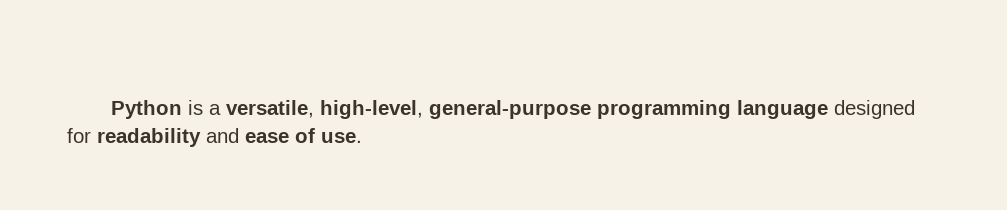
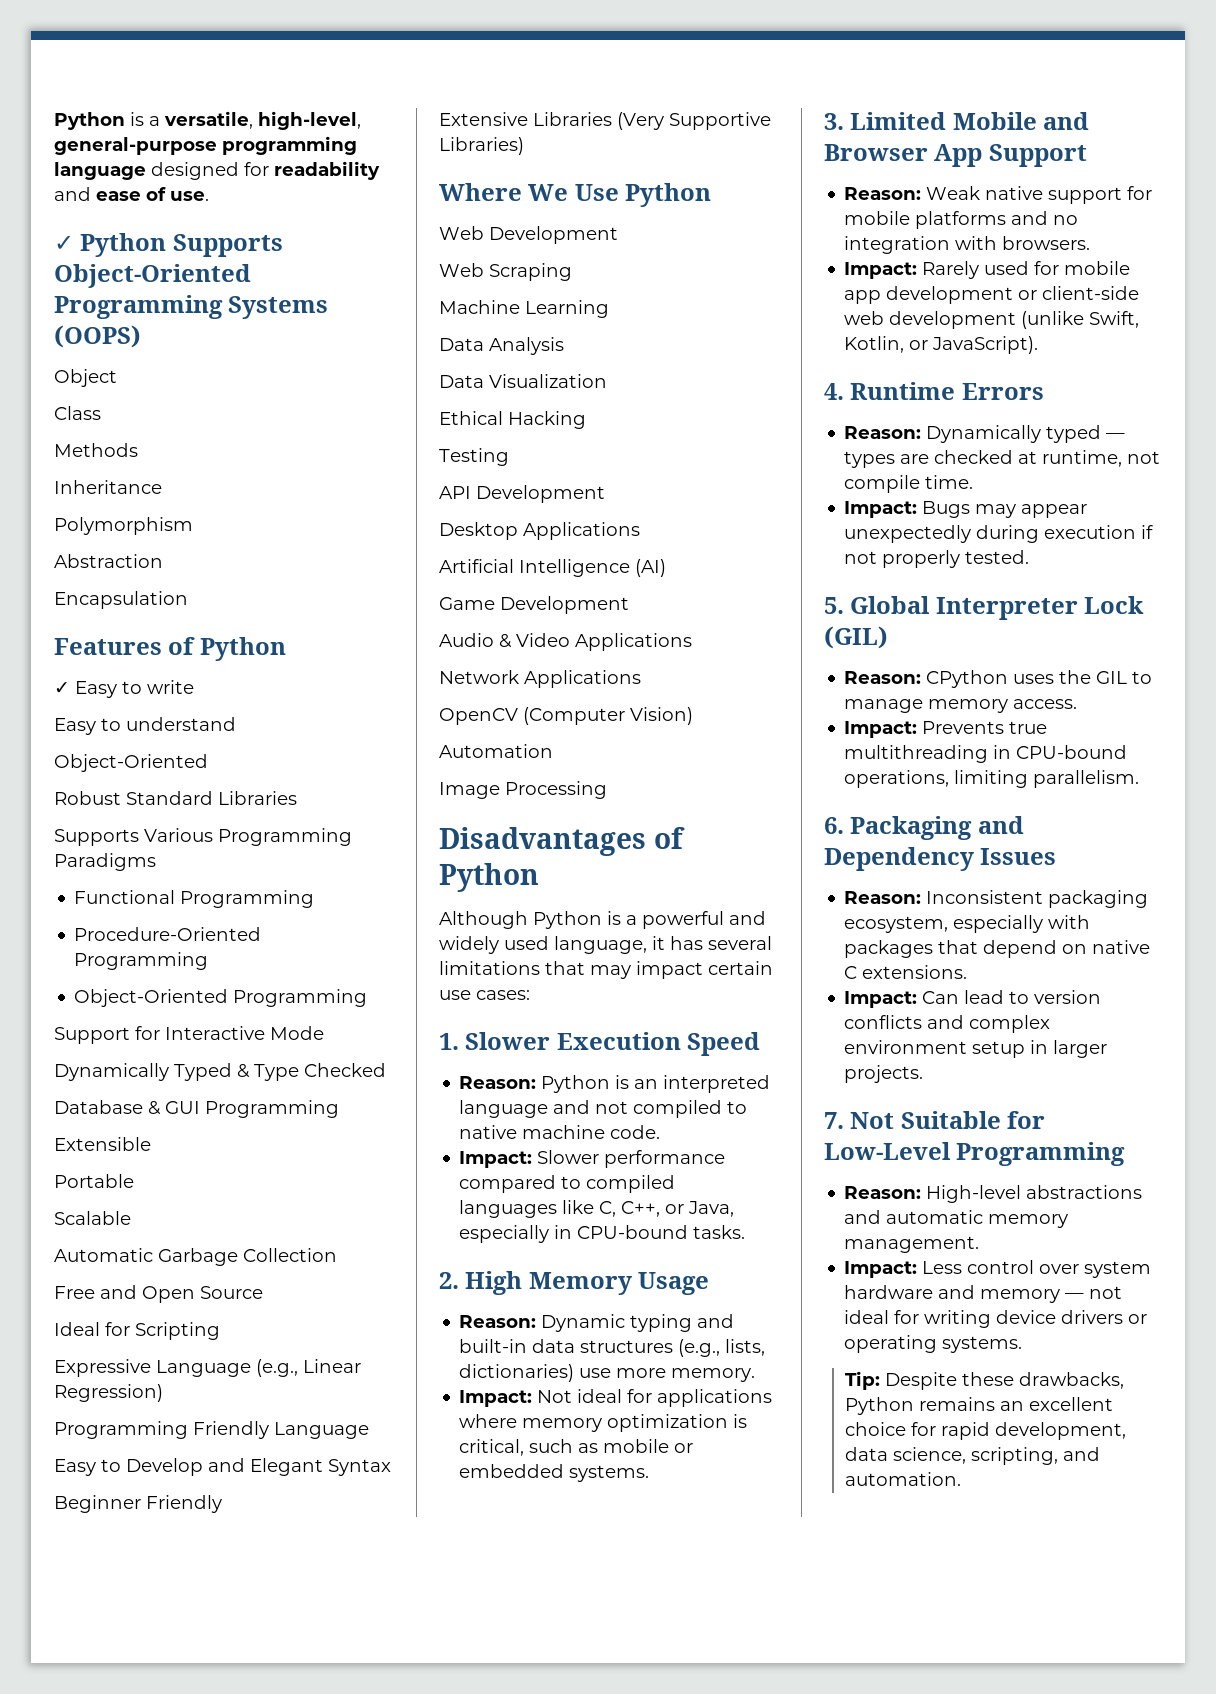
+ ✓ Python Supports Object-Oriented Programming Systems (OOPS)
+ Object
+ Class
+ Methods
+ Inheritance
+ Polymorphism
+ Abstraction
+ Encapsulation
+ Features of Python
+ ✓ Easy to write
+ Easy to understand
+ Object-Oriented
+ Robust Standard Libraries
+ Supports Various Programming Paradigms
+ Functional Programming
+ Procedure-Oriented Programming
+ Object-Oriented Programming
+ Support for Interactive Mode
+ Dynamically Typed & Type Checked
+ Database & GUI Programming
+ Extensible
+ Portable
+ Scalable
+ Automatic Garbage Collection
+ Free and Open Source
+ Ideal for Scripting
+ Expressive Language (e.g., Linear Regression)
+ Programming Friendly Language
+ Easy to Develop and Elegant Syntax
+ Beginner Friendly
+ Extensive Libraries (Very Supportive Libraries)
+ Where We Use Python
+ Web Development
+ Web Scraping
+ Machine Learning
+ Data Analysis
+ Data Visualization
+ Ethical Hacking
+ Testing
+ API Development
+ Desktop Applications
+ Artificial Intelligence (AI)
+ Game Development
+ Audio & Video Applications
+ Network Applications
+ OpenCV (Computer Vision)
+ Automation
+ Image Processing
+ Disadvantages of Python
+ Although Python is a powerful and widely used language, it has several limitations that may impact certain use cases:
+ 1. Slower Execution Speed
+ Reason: Python is an interpreted language and not compiled to native machine code.
+ Impact: Slower performance compared to compiled languages like C, C++, or Java, especially in CPU-bound tasks.
+ 2. High Memory Usage
+ Reason: Dynamic typing and built-in data structures (e.g., lists, dictionaries) use more memory.
+ Impact: Not ideal for applications where memory optimization is critical, such as mobile or embedded systems.
+ 3. Limited Mobile and Browser App Support
+ Reason: Weak native support for mobile platforms and no integration with browsers.
+ Impact: Rarely used for mobile app development or client-side web development (unlike Swift, Kotlin, or JavaScript).
+ 4. Runtime Errors
+ Reason: Dynamically typed — types are checked at runtime, not compile time.
+ Impact: Bugs may appear unexpectedly during execution if not properly tested.
+ 5. Global Interpreter Lock (GIL)
+ Reason: CPython uses the GIL to manage memory access.
+ Impact: Prevents true multithreading in CPU-bound operations, limiting parallelism.
+ 6. Packaging and Dependency Issues
+ Reason: Inconsistent packaging ecosystem, especially with packages that depend on native C extensions.
+ Impact: Can lead to version conflicts and complex environment setup in larger projects.
+ 7. Not Suitable for Low-Level Programming
+ Reason: High-level abstractions and automatic memory management.
+ Impact: Less control over system hardware and memory — not ideal for writing device drivers or operating systems.
+ Tip: Despite these drawbacks, Python remains an excellent choice for rapid development, data science, scripting, and automation.

